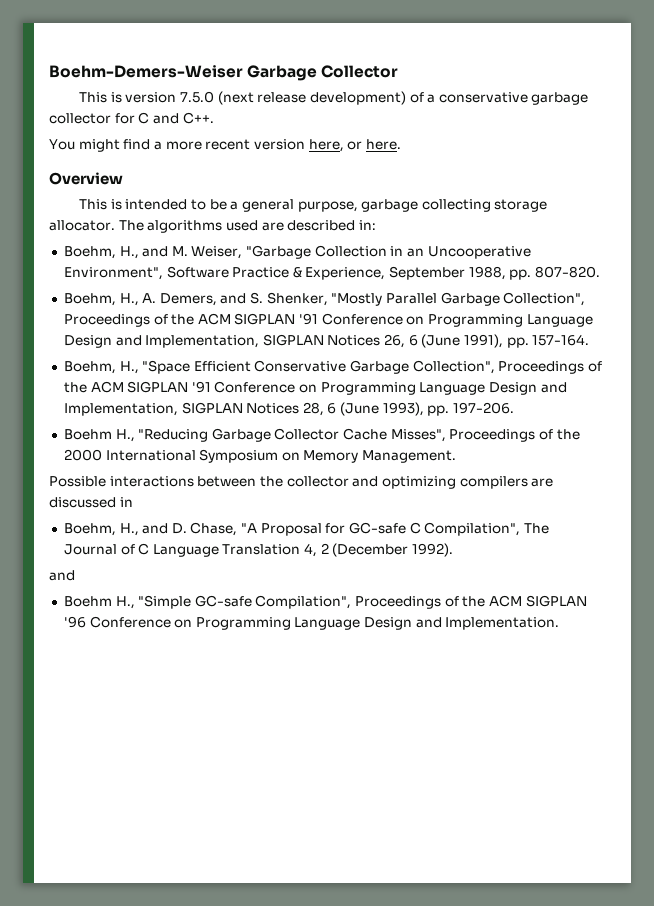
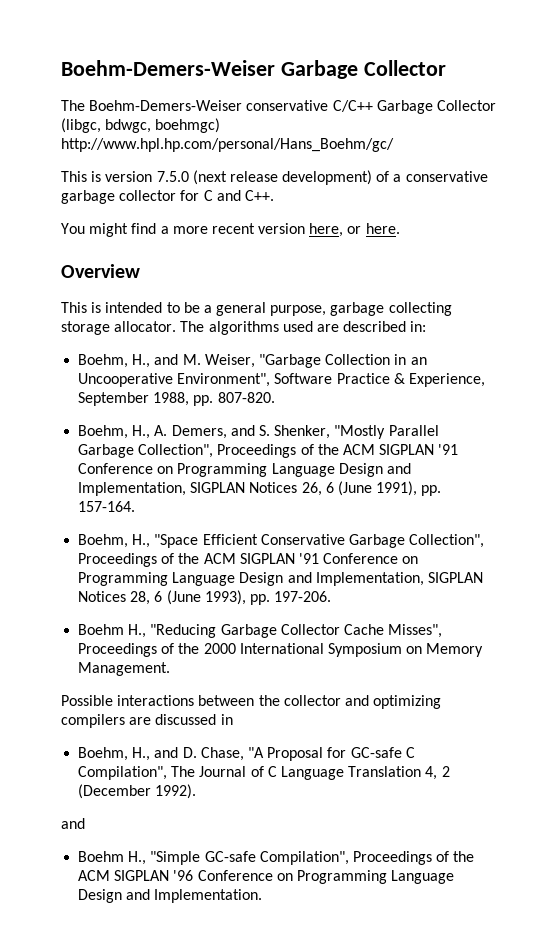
+ The Boehm-Demers-Weiser conservative C/C++ Garbage Collector (libgc, bdwgc, boehmgc) http://www.hpl.hp.com/personal/Hans_Boehm/gc/

